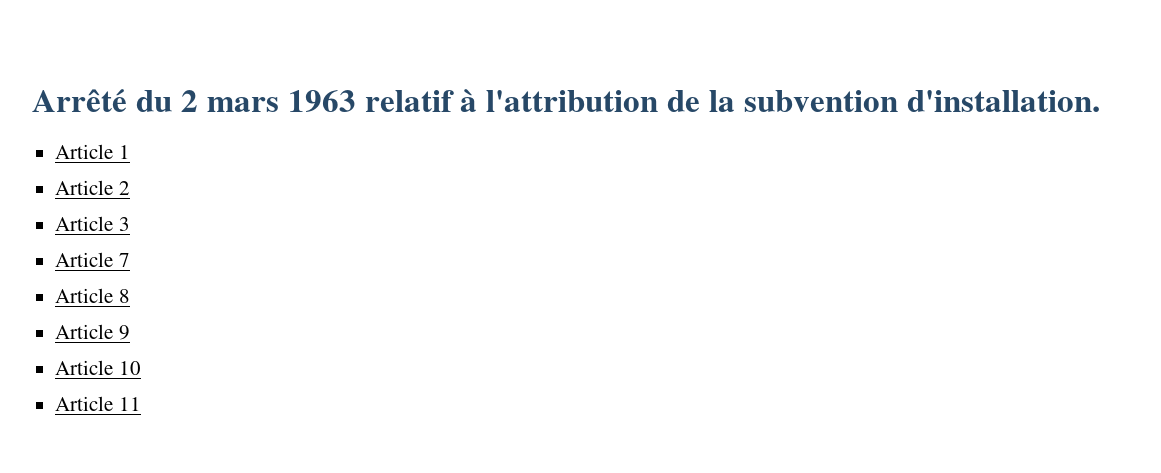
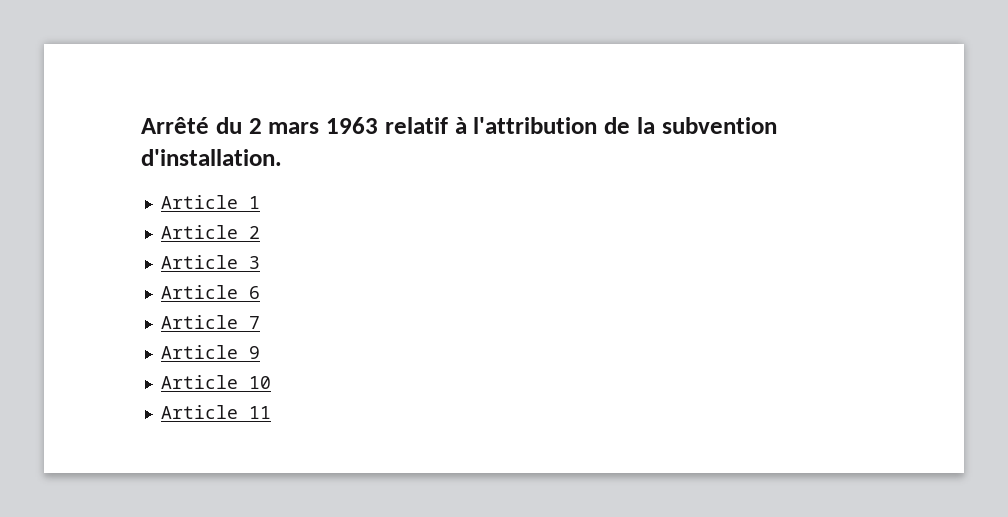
+ Article 6
  Article 7
- Article 8

